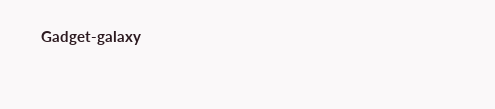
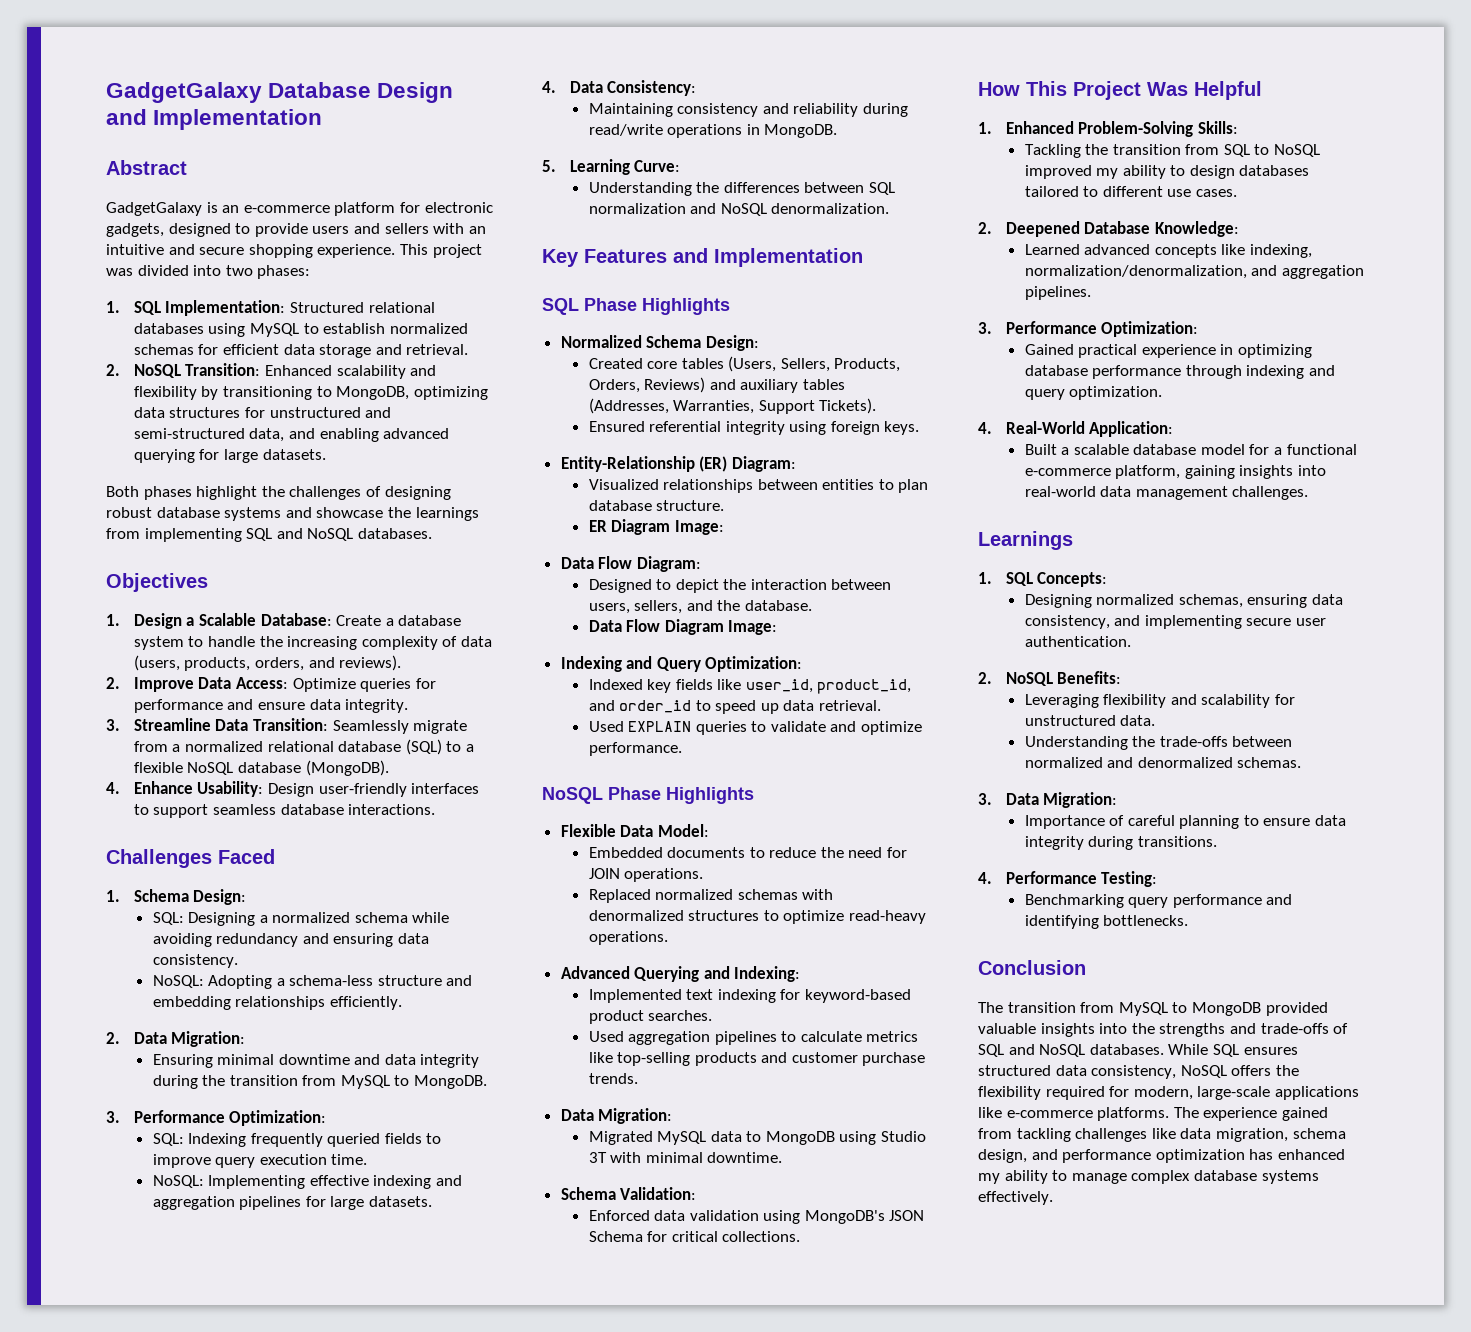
- Gadget-galaxy
+ GadgetGalaxy Database Design and Implementation
+ Abstract
+ GadgetGalaxy is an e-commerce platform for electronic gadgets, designed to provide users and sellers with an intuitive and secure shopping experience. This project was divided into two phases:
+ 1. SQL Implementation: Structured relational databases using MySQL to establish normalized schemas for efficient data storage and retrieval.
+ 2. NoSQL Transition: Enhanced scalability and flexibility by transitioning to MongoDB, optimizing data structures for unstructured and semi-structured data, and enabling advanced querying for large datasets.
+ Both phases highlight the challenges of designing robust database systems and showcase the learnings from implementing SQL and NoSQL databases.
+ Objectives
+ 1. Design a Scalable Database: Create a database system to handle the increasing complexity of data (users, products, orders, and reviews).
+ 2. Improve Data Access: Optimize queries for performance and ensure data integrity.
+ 3. Streamline Data Transition: Seamlessly migrate from a normalized relational database (SQL) to a flexible NoSQL database (MongoDB).
+ 4. Enhance Usability: Design user-friendly interfaces to support seamless database interactions.
+ Challenges Faced
+ 1. Schema Design:
+ SQL: Designing a normalized schema while avoiding redundancy and ensuring data consistency.
+ NoSQL: Adopting a schema-less structure and embedding relationships efficiently.
+ 2. Data Migration:
+ Ensuring minimal downtime and data integrity during the transition from MySQL to MongoDB.
+ 3. Performance Optimization:
+ SQL: Indexing frequently queried fields to improve query execution time.
+ NoSQL: Implementing effective indexing and aggregation pipelines for large datasets.
+ 4. Data Consistency:
+ Maintaining consistency and reliability during read/write operations in MongoDB.
+ 5. Learning Curve:
+ Understanding the differences between SQL normalization and NoSQL denormalization.
+ Key Features and Implementation
+ SQL Phase Highlights
+ Normalized Schema Design:
+ Created core tables (Users, Sellers, Products, Orders, Reviews) and auxiliary tables (Addresses, Warranties, Support Tickets).
+ Ensured referential integrity using foreign keys.
+ Entity-Relationship (ER) Diagram:
+ Visualized relationships between entities to plan database structure.
+ ER Diagram Image:
+ Data Flow Diagram:
+ Designed to depict the interaction between users, sellers, and the database.
+ Data Flow Diagram Image:
+ Indexing and Query Optimization:
+ Indexed key fields like user_id, product_id, and order_id to speed up data retrieval.
+ Used EXPLAIN queries to validate and optimize performance.
+ NoSQL Phase Highlights
+ Flexible Data Model:
+ Embedded documents to reduce the need for JOIN operations.
+ Replaced normalized schemas with denormalized structures to optimize read-heavy operations.
+ Advanced Querying and Indexing:
+ Implemented text indexing for keyword-based product searches.
+ Used aggregation pipelines to calculate metrics like top-selling products and customer purchase trends.
+ Data Migration:
+ Migrated MySQL data to MongoDB using Studio 3T with minimal downtime.
+ Schema Validation:
+ Enforced data validation using MongoDB's JSON Schema for critical collections.
+ How This Project Was Helpful
+ 1. Enhanced Problem-Solving Skills:
+ Tackling the transition from SQL to NoSQL improved my ability to design databases tailored to different use cases.
+ 2. Deepened Database Knowledge:
+ Learned advanced concepts like indexing, normalization/denormalization, and aggregation pipelines.
+ 3. Performance Optimization:
+ Gained practical experience in optimizing database performance through indexing and query optimization.
+ 4. Real-World Application:
+ Built a scalable database model for a functional e-commerce platform, gaining insights into real-world data management challenges.
+ Learnings
+ 1. SQL Concepts:
+ Designing normalized schemas, ensuring data consistency, and implementing secure user authentication.
+ 2. NoSQL Benefits:
+ Leveraging flexibility and scalability for unstructured data.
+ Understanding the trade-offs between normalized and denormalized schemas.
+ 3. Data Migration:
+ Importance of careful planning to ensure data integrity during transitions.
+ 4. Performance Testing:
+ Benchmarking query performance and identifying bottlenecks.
+ Conclusion
+ The transition from MySQL to MongoDB provided valuable insights into the strengths and trade-offs of SQL and NoSQL databases. While SQL ensures structured data consistency, NoSQL offers the flexibility required for modern, large-scale applications like e-commerce platforms. The experience gained from tackling challenges like data migration, schema design, and performance optimization has enhanced my ability to manage complex database systems effectively.

